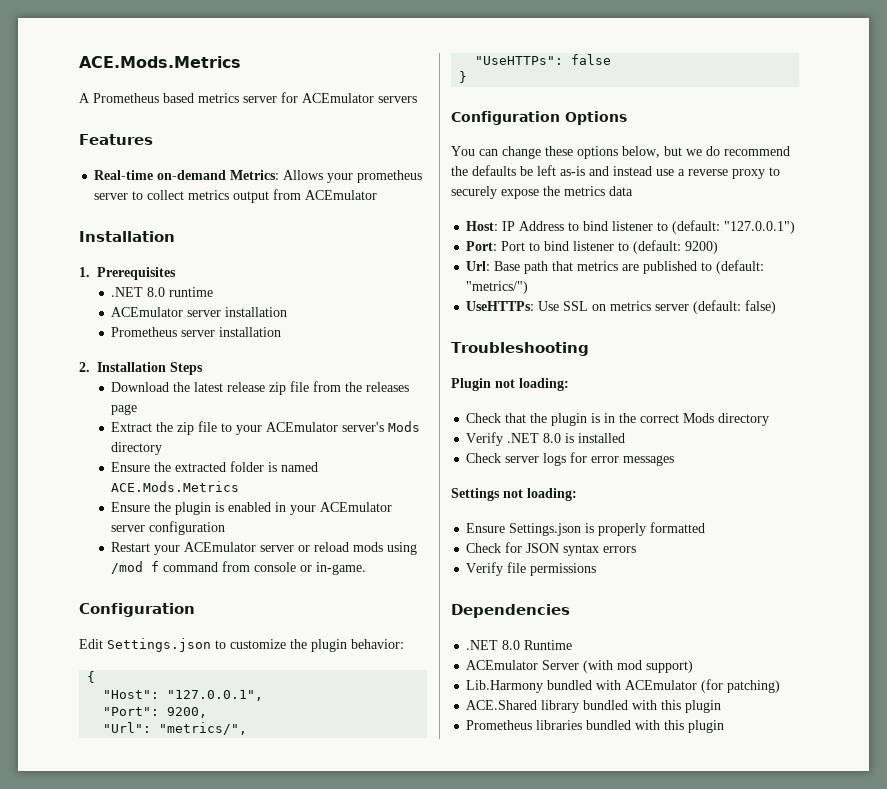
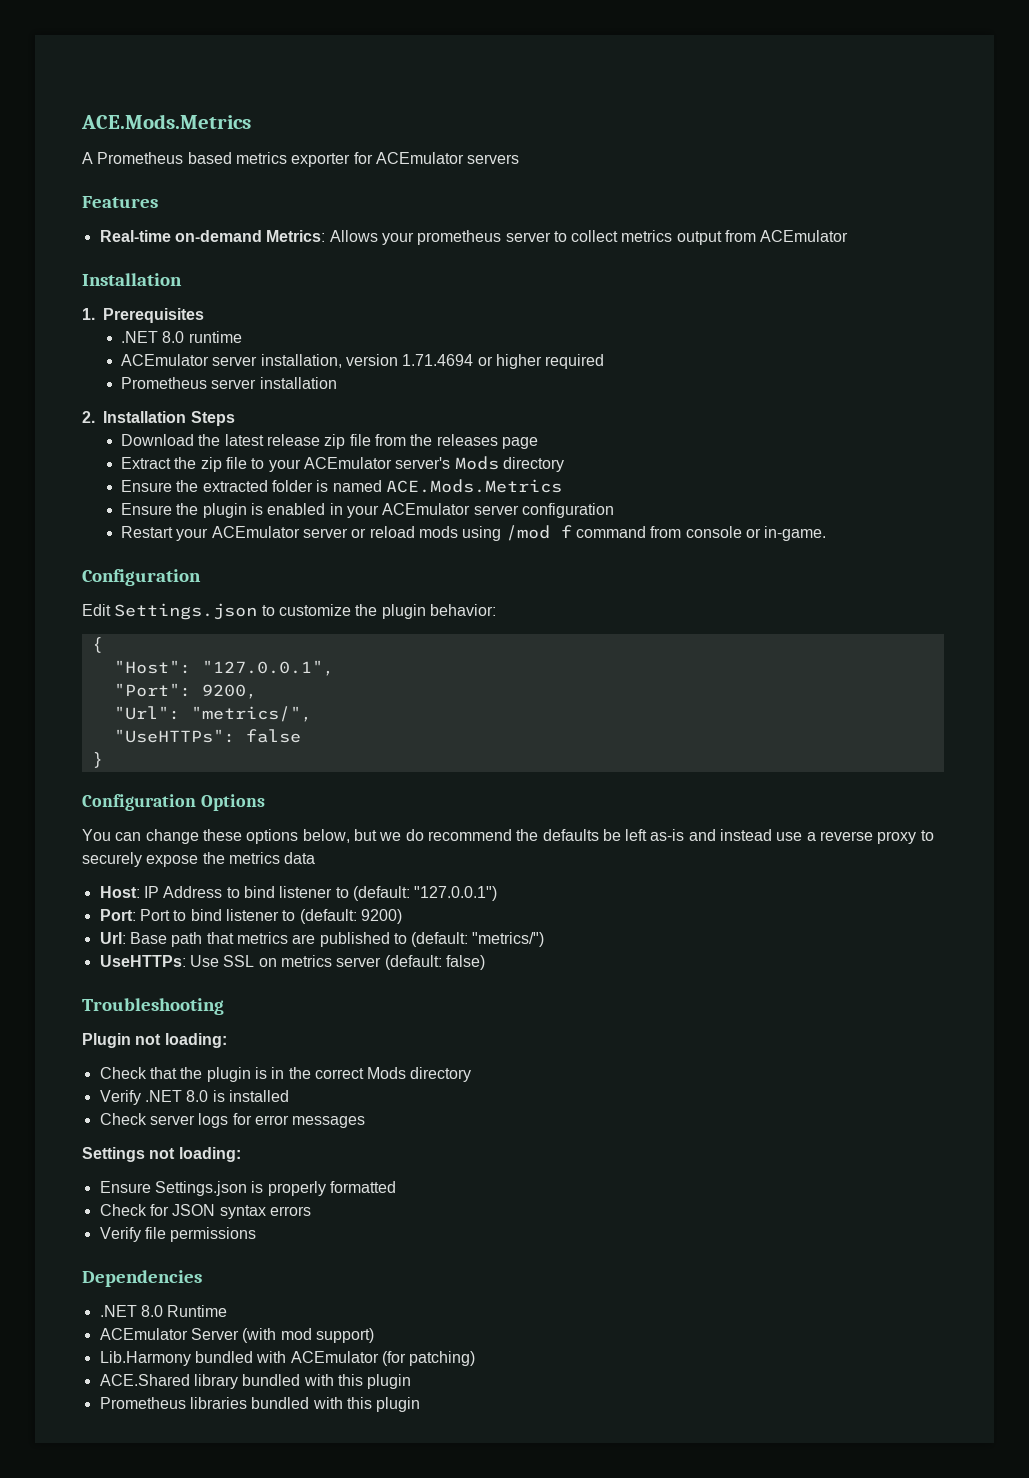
- A Prometheus based metrics server for ACEmulator servers
+ A Prometheus based metrics exporter for ACEmulator servers
- ACEmulator server installation
+ ACEmulator server installation, version 1.71.4694 or higher required

